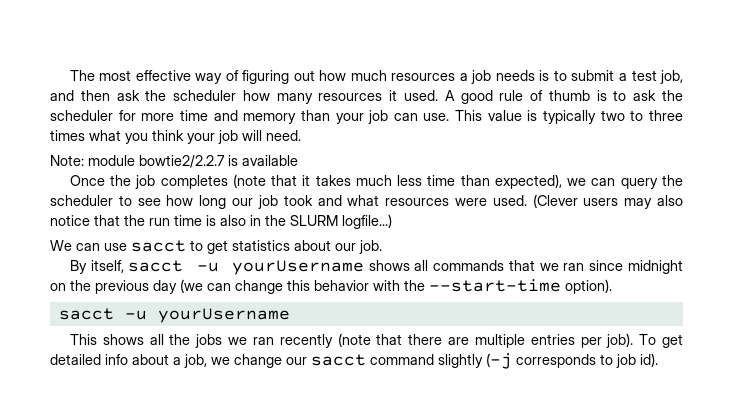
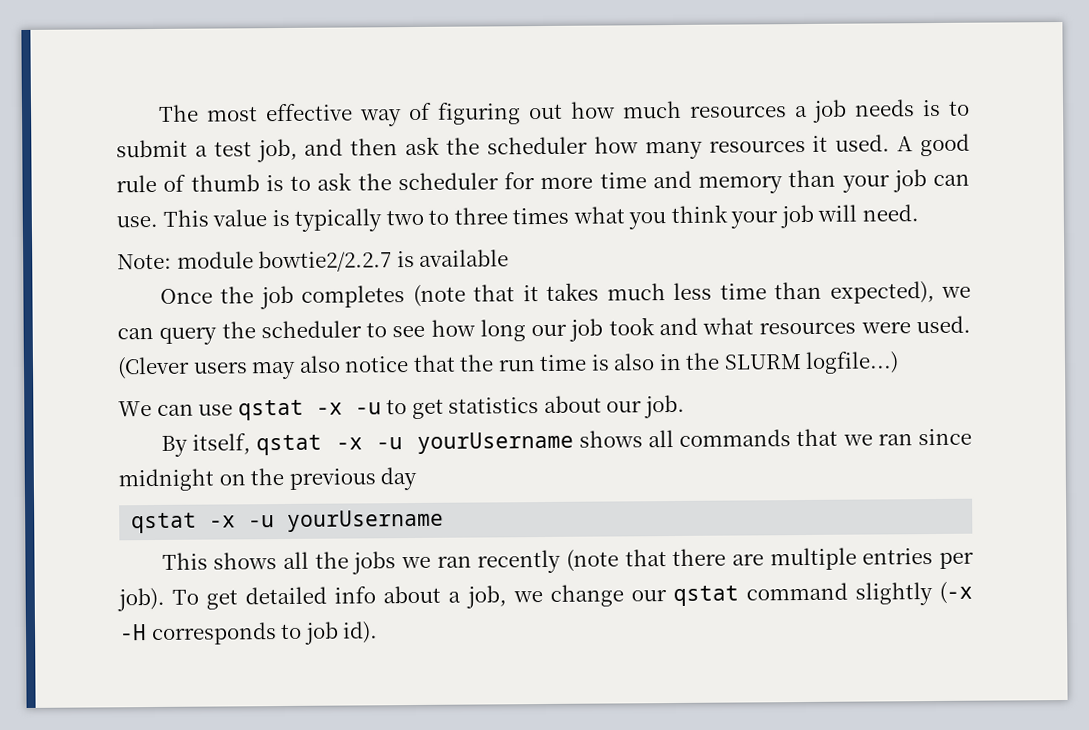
- We can use sacct to get statistics about our job.
+ We can use qstat -x -u to get statistics about our job.
- By itself, sacct -u yourUsername shows all commands that we ran since midnight on the previous day (we can change this behavior with the --start-time option).
- sacct -u yourUsername
+ By itself, qstat -x -u yourUsername shows all commands that we ran since midnight on the previous day
+ qstat -x -u yourUsername
- To get detailed info about a job, we change our sacct command slightly (-j corresponds to job id).
+ To get detailed info about a job, we change our qstat command slightly (-x -H corresponds to job id).

